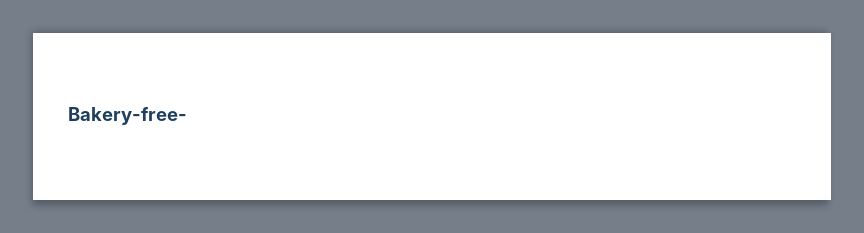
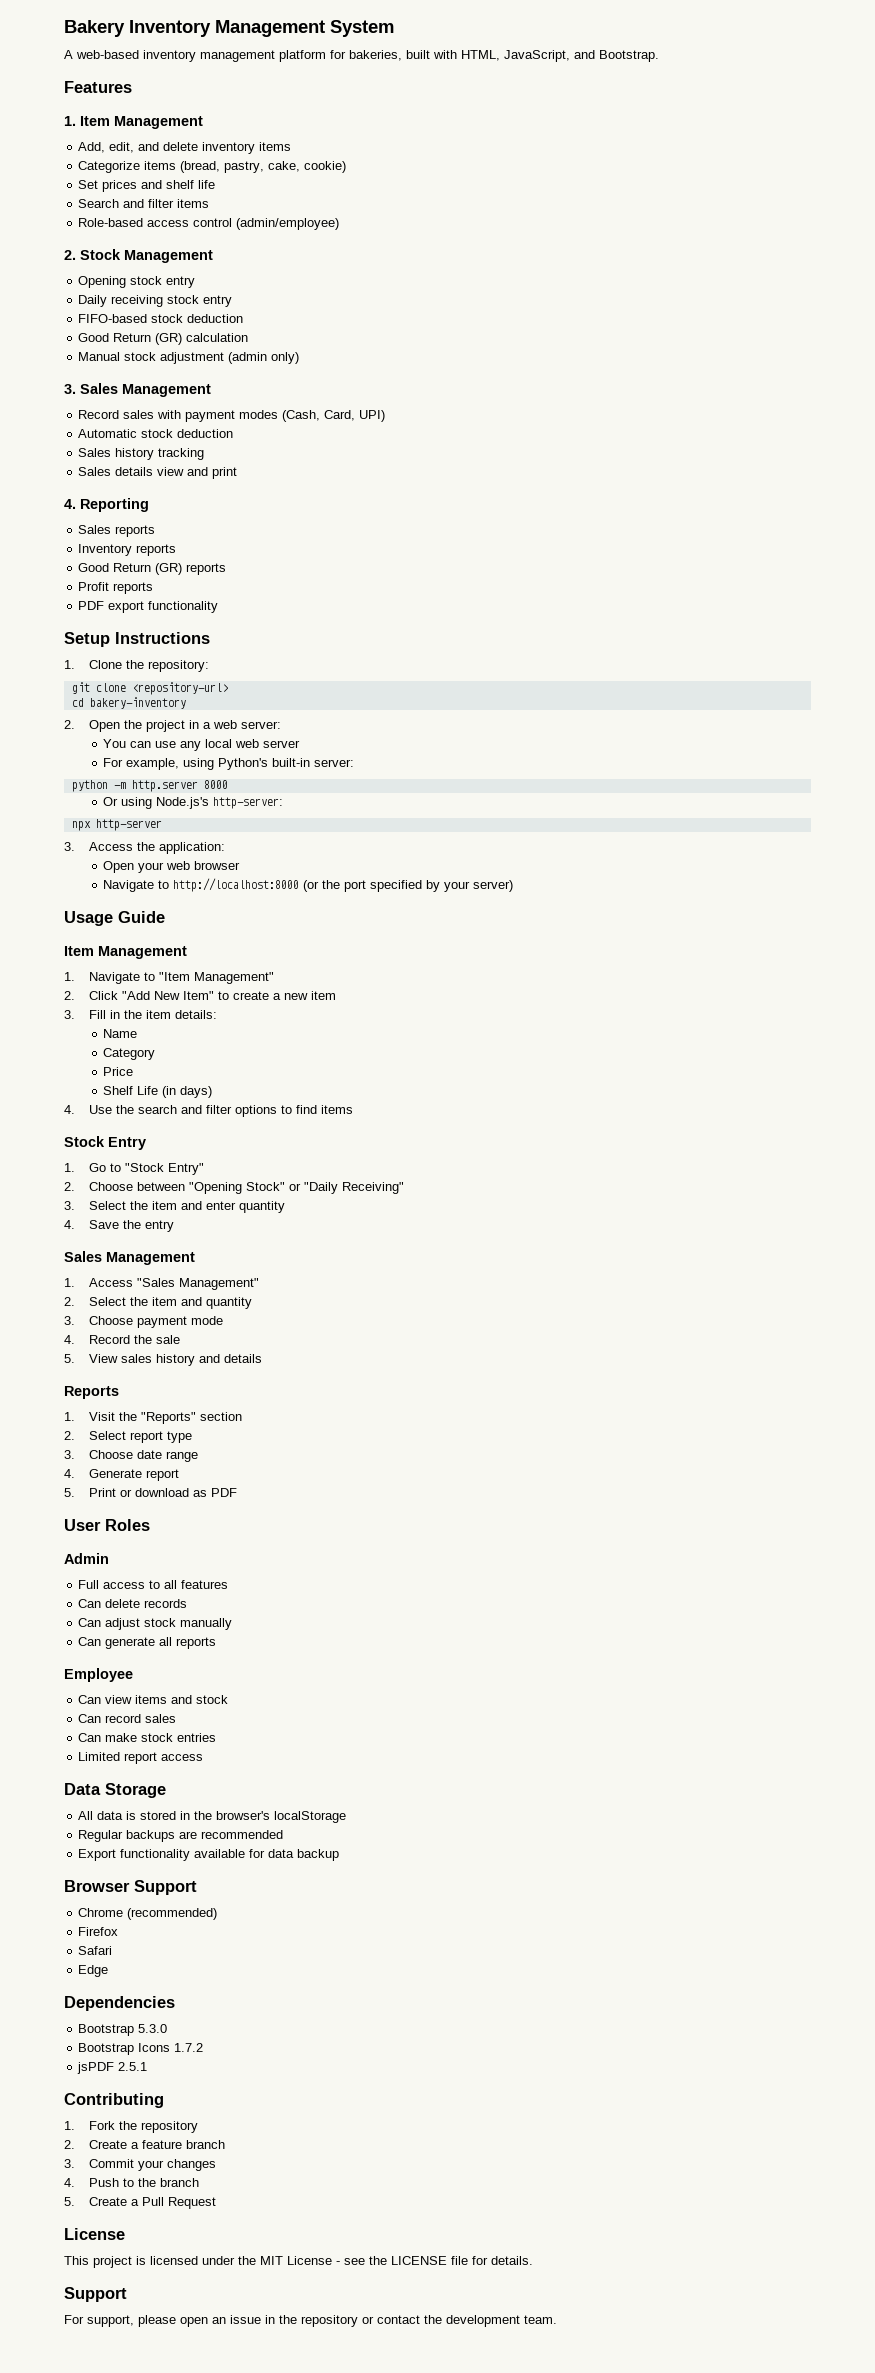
- Bakery-free-
+ Bakery Inventory Management System
+ A web-based inventory management platform for bakeries, built with HTML, JavaScript, and Bootstrap.
+ Features
+ 1. Item Management
+ Add, edit, and delete inventory items
+ Categorize items (bread, pastry, cake, cookie)
+ Set prices and shelf life
+ Search and filter items
+ Role-based access control (admin/employee)
+ 2. Stock Management
+ Opening stock entry
+ Daily receiving stock entry
+ FIFO-based stock deduction
+ Good Return (GR) calculation
+ Manual stock adjustment (admin only)
+ 3. Sales Management
+ Record sales with payment modes (Cash, Card, UPI)
+ Automatic stock deduction
+ Sales history tracking
+ Sales details view and print
+ 4. Reporting
+ Sales reports
+ Inventory reports
+ Good Return (GR) reports
+ Profit reports
+ PDF export functionality
+ Setup Instructions
+ 1. Clone the repository:
+ git clone <repository-url>
+ cd bakery-inventory
+ 2. Open the project in a web server:
+ You can use any local web server
+ For example, using Python's built-in server:
+ python -m http.server 8000
+ Or using Node.js's http-server:
+ npx http-server
+ 3. Access the application:
+ Open your web browser
+ Navigate to http://localhost:8000 (or the port specified by your server)
+ Usage Guide
+ Item Management
+ 1. Navigate to "Item Management"
+ 2. Click "Add New Item" to create a new item
+ 3. Fill in the item details:
+ Name
+ Category
+ Price
+ Shelf Life (in days)
+ 4. Use the search and filter options to find items
+ Stock Entry
+ 1. Go to "Stock Entry"
+ 2. Choose between "Opening Stock" or "Daily Receiving"
+ 3. Select the item and enter quantity
+ 4. Save the entry
+ Sales Management
+ 1. Access "Sales Management"
+ 2. Select the item and quantity
+ 3. Choose payment mode
+ 4. Record the sale
+ 5. View sales history and details
+ Reports
+ 1. Visit the "Reports" section
+ 2. Select report type
+ 3. Choose date range
+ 4. Generate report
+ 5. Print or download as PDF
+ User Roles
+ Admin
+ Full access to all features
+ Can delete records
+ Can adjust stock manually
+ Can generate all reports
+ Employee
+ Can view items and stock
+ Can record sales
+ Can make stock entries
+ Limited report access
+ Data Storage
+ All data is stored in the browser's localStorage
+ Regular backups are recommended
+ Export functionality available for data backup
+ Browser Support
+ Chrome (recommended)
+ Firefox
+ Safari
+ Edge
+ Dependencies
+ Bootstrap 5.3.0
+ Bootstrap Icons 1.7.2
+ jsPDF 2.5.1
+ Contributing
+ 1. Fork the repository
+ 2. Create a feature branch
+ 3. Commit your changes
+ 4. Push to the branch
+ 5. Create a Pull Request
+ License
+ This project is licensed under the MIT License - see the LICENSE file for details.
+ Support
+ For support, please open an issue in the repository or contact the development team.

